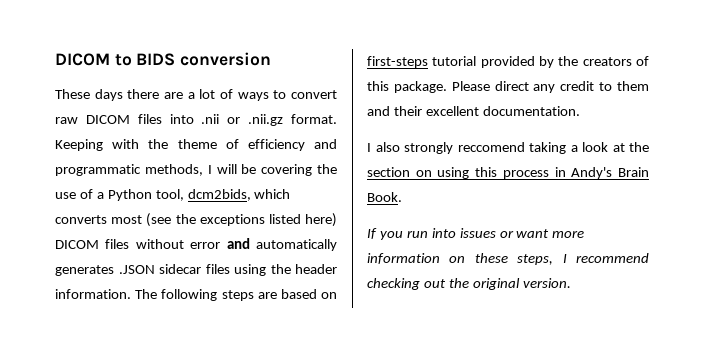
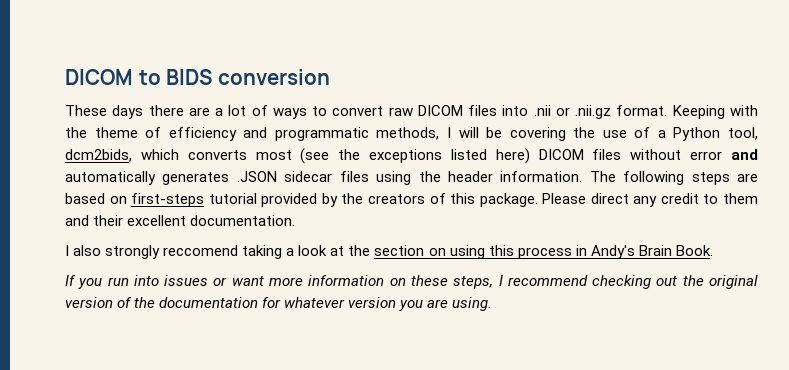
- If you run into issues or want more information on these steps, I recommend checking out the original version.
+ If you run into issues or want more information on these steps, I recommend checking out the original version of the documentation for whatever version you are using.

